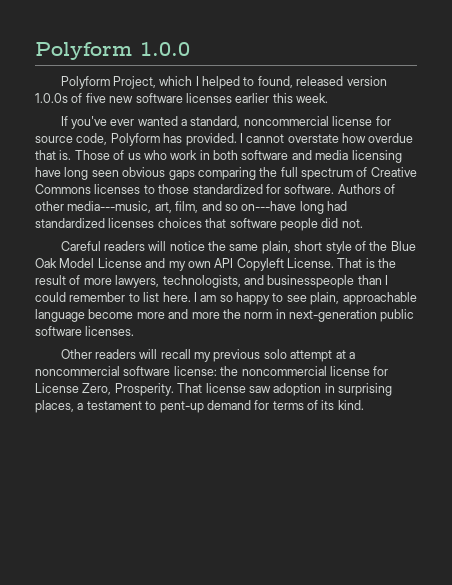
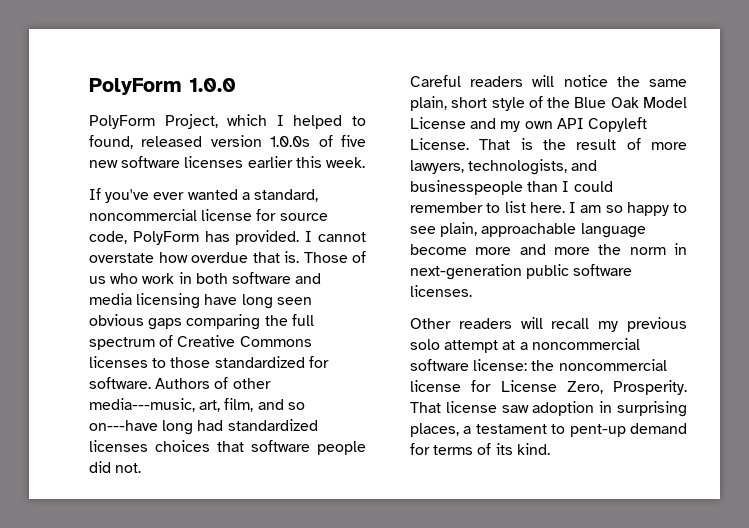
- Polyform 1.0.0
+ PolyForm 1.0.0
- Polyform Project, which I helped to found, released version 1.0.0s of five new software licenses earlier this week.
+ PolyForm Project, which I helped to found, released version 1.0.0s of five new software licenses earlier this week.
- If you've ever wanted a standard, noncommercial license for source code, Polyform has provided.
+ If you've ever wanted a standard, noncommercial license for source code, PolyForm has provided.

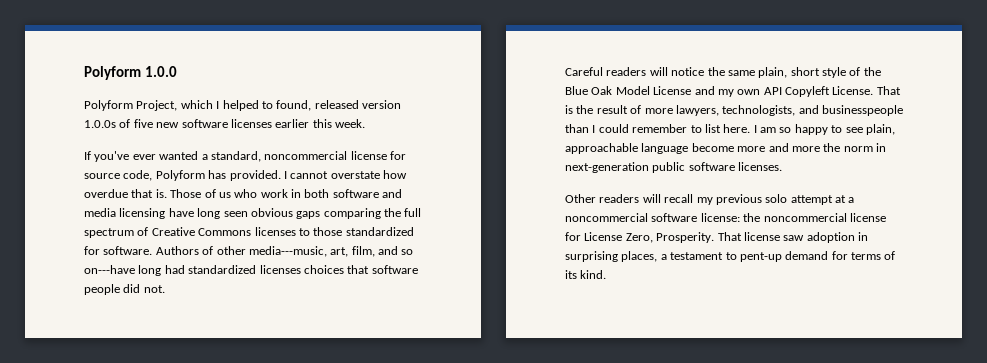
- PolyForm 1.0.0
+ Polyform 1.0.0
- PolyForm Project, which I helped to found, released version 1.0.0s of five new software licenses earlier this week.
+ Polyform Project, which I helped to found, released version 1.0.0s of five new software licenses earlier this week.
- If you've ever wanted a standard, noncommercial license for source code, PolyForm has provided.
+ If you've ever wanted a standard, noncommercial license for source code, Polyform has provided.

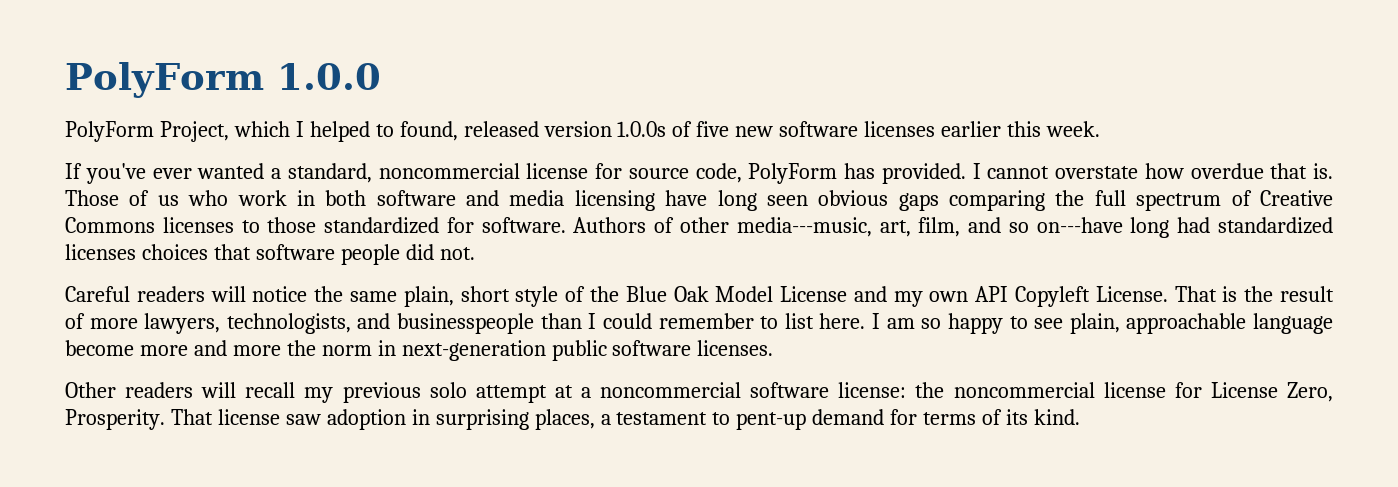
- Polyform 1.0.0
+ PolyForm 1.0.0
- Polyform Project, which I helped to found, released version 1.0.0s of five new software licenses earlier this week.
+ PolyForm Project, which I helped to found, released version 1.0.0s of five new software licenses earlier this week.
- If you've ever wanted a standard, noncommercial license for source code, Polyform has provided.
+ If you've ever wanted a standard, noncommercial license for source code, PolyForm has provided.

